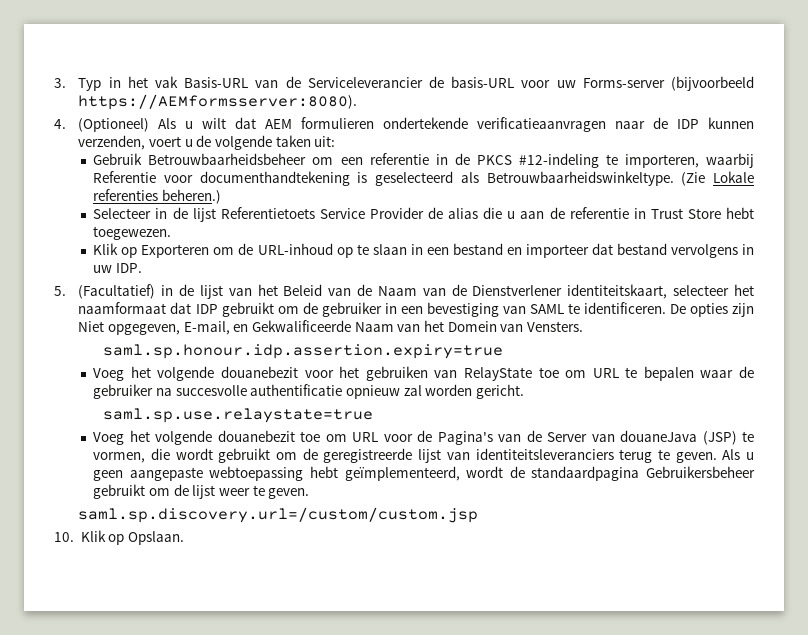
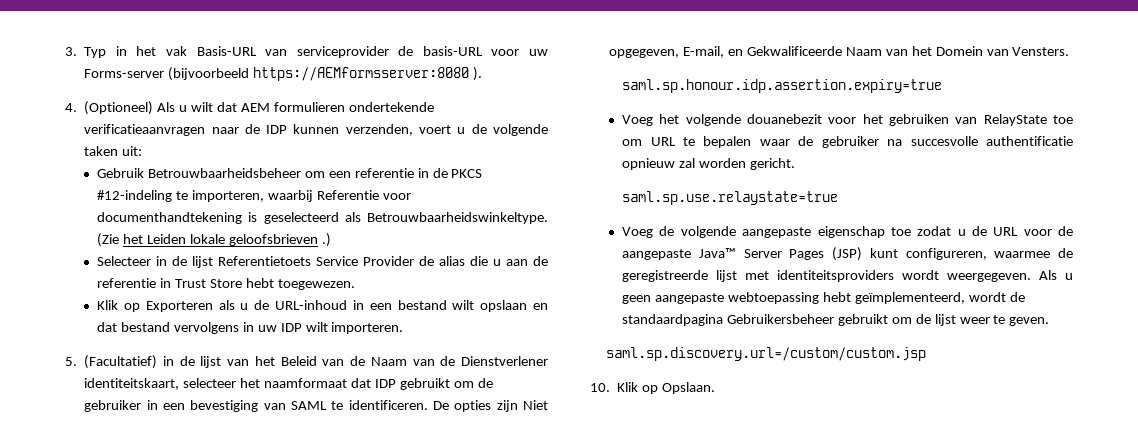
- 3. Typ in het vak Basis-URL van de Serviceleverancier de basis-URL voor uw Forms-server (bijvoorbeeld https://AEMformsserver:8080).
+ 3. Typ in het vak Basis-URL van serviceprovider de basis-URL voor uw Forms-server (bijvoorbeeld https://AEMformsserver:8080 ).
- (Zie Lokale referenties beheren.)
+ (Zie het Leiden lokale geloofsbrieven .)
- Klik op Exporteren om de URL-inhoud op te slaan in een bestand en importeer dat bestand vervolgens in uw IDP.
+ Klik op Exporteren als u de URL-inhoud in een bestand wilt opslaan en dat bestand vervolgens in uw IDP wilt importeren.
- Voeg het volgende douanebezit toe om URL voor de Pagina's van de Server van douaneJava (JSP) te vormen, die wordt gebruikt om de geregistreerde lijst van identiteitsleveranciers terug te geven.
+ Voeg de volgende aangepaste eigenschap toe zodat u de URL voor de aangepaste Java™ Server Pages (JSP) kunt configureren, waarmee de geregistreerde lijst met identiteitsproviders wordt weergegeven.

